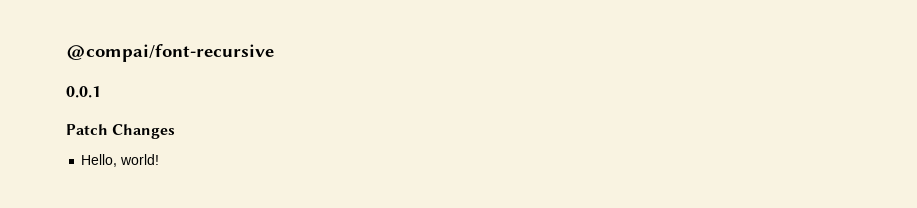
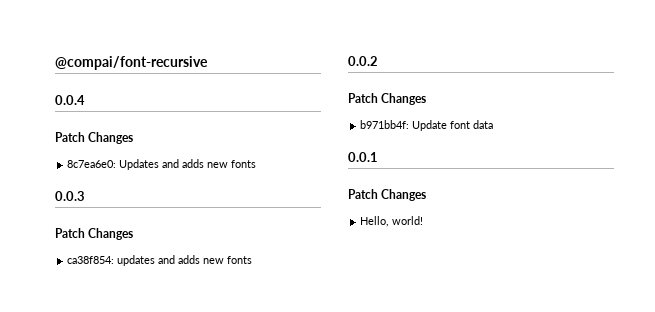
+ 0.0.4
+ Patch Changes
+ 8c7ea6e0: Updates and adds new fonts
+ 0.0.3
+ Patch Changes
+ ca38f854: updates and adds new fonts
+ 0.0.2
+ Patch Changes
+ b971bb4f: Update font data

